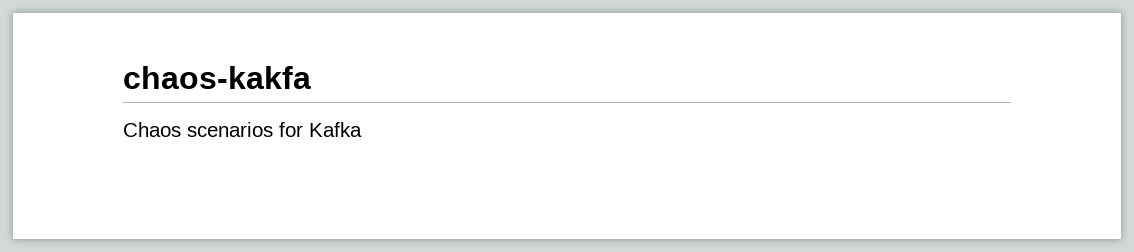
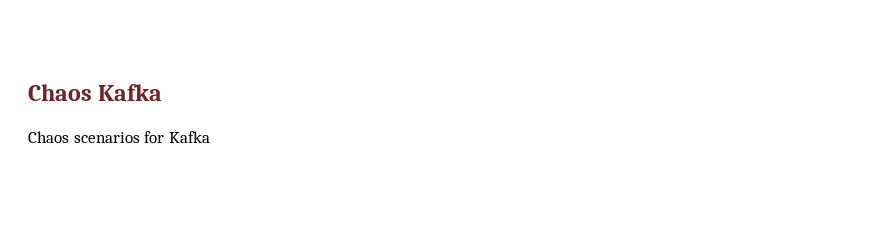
- chaos-kakfa
+ Chaos Kafka

